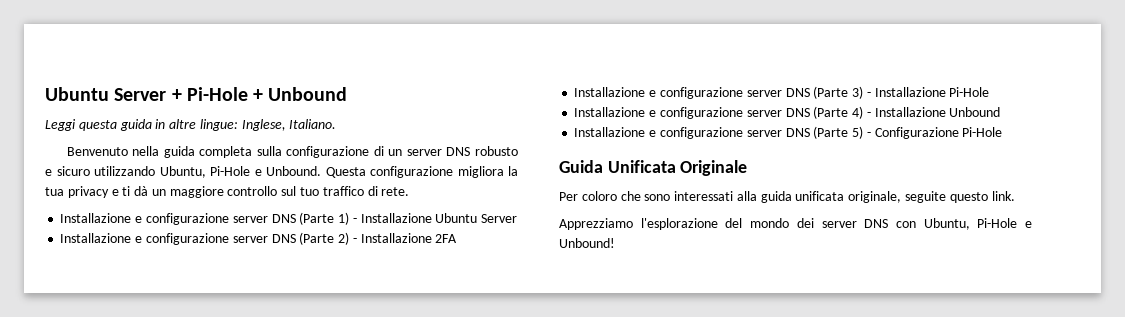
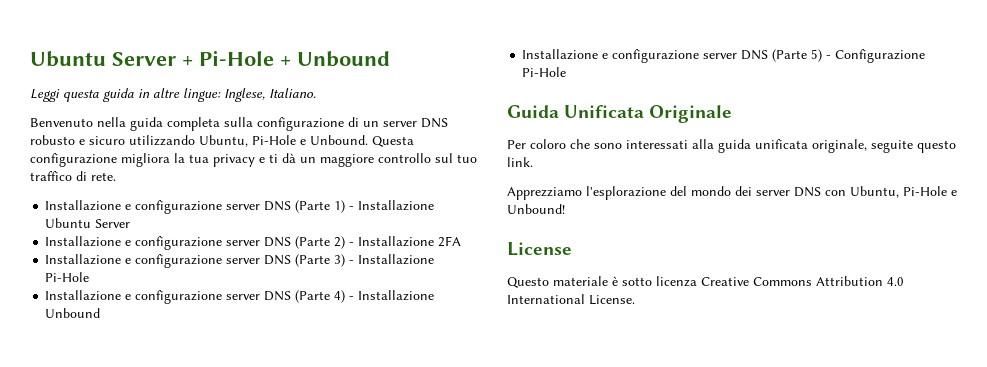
+ License
+ Questo materiale è sotto licenza Creative Commons Attribution 4.0 International License.

